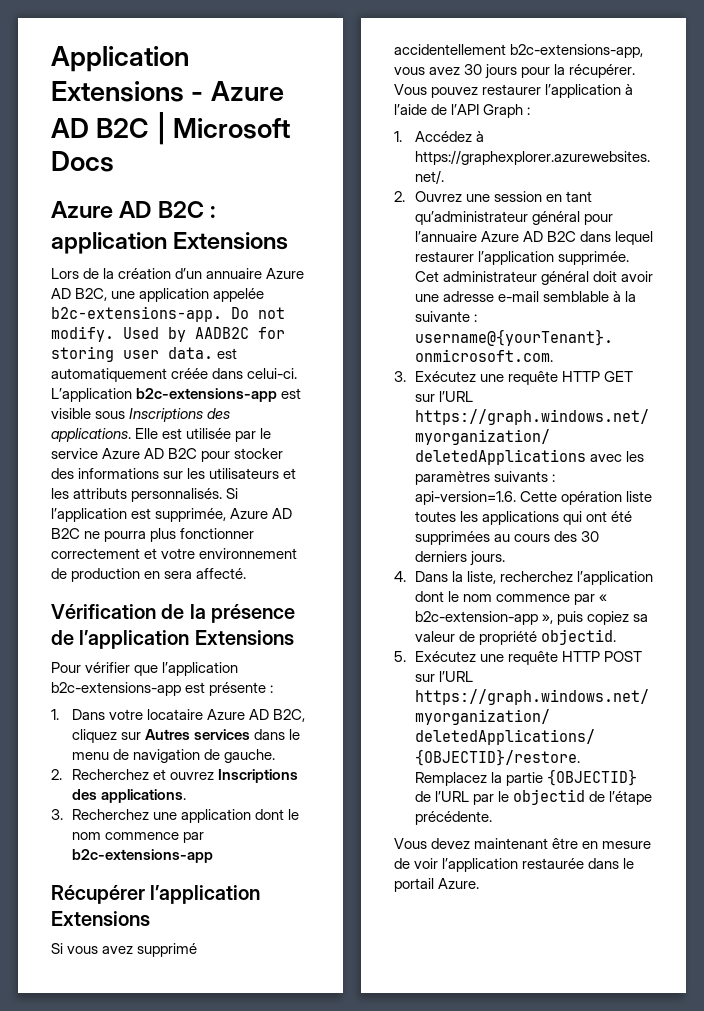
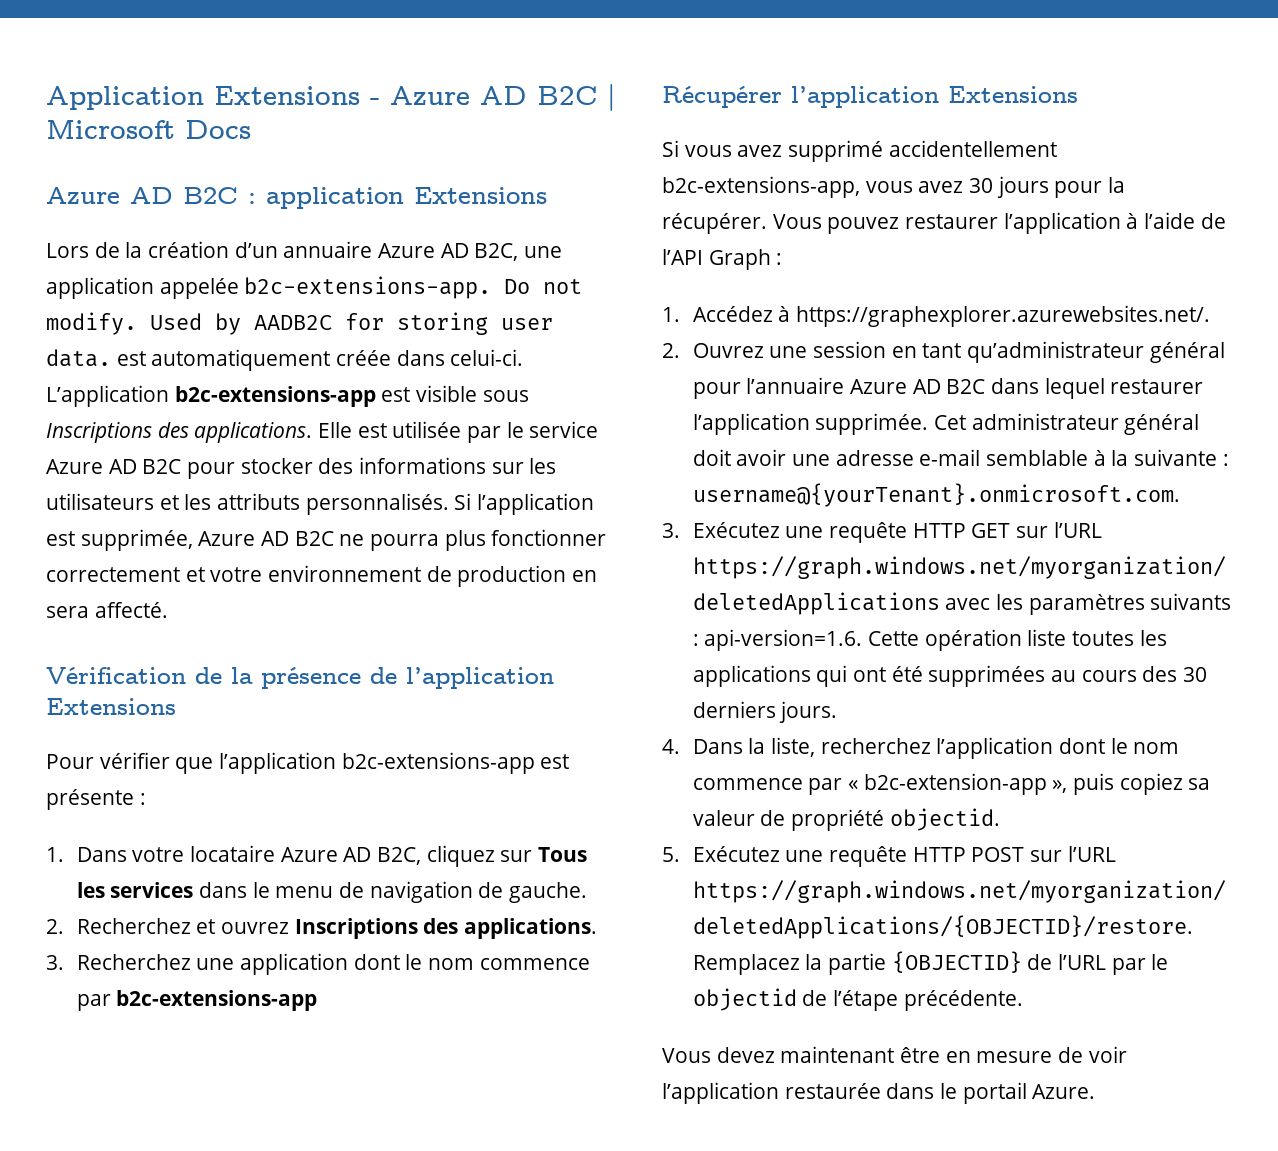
- 1. Dans votre locataire Azure AD B2C, cliquez sur Autres services dans le menu de navigation de gauche.
+ 1. Dans votre locataire Azure AD B2C, cliquez sur Tous les services dans le menu de navigation de gauche.

